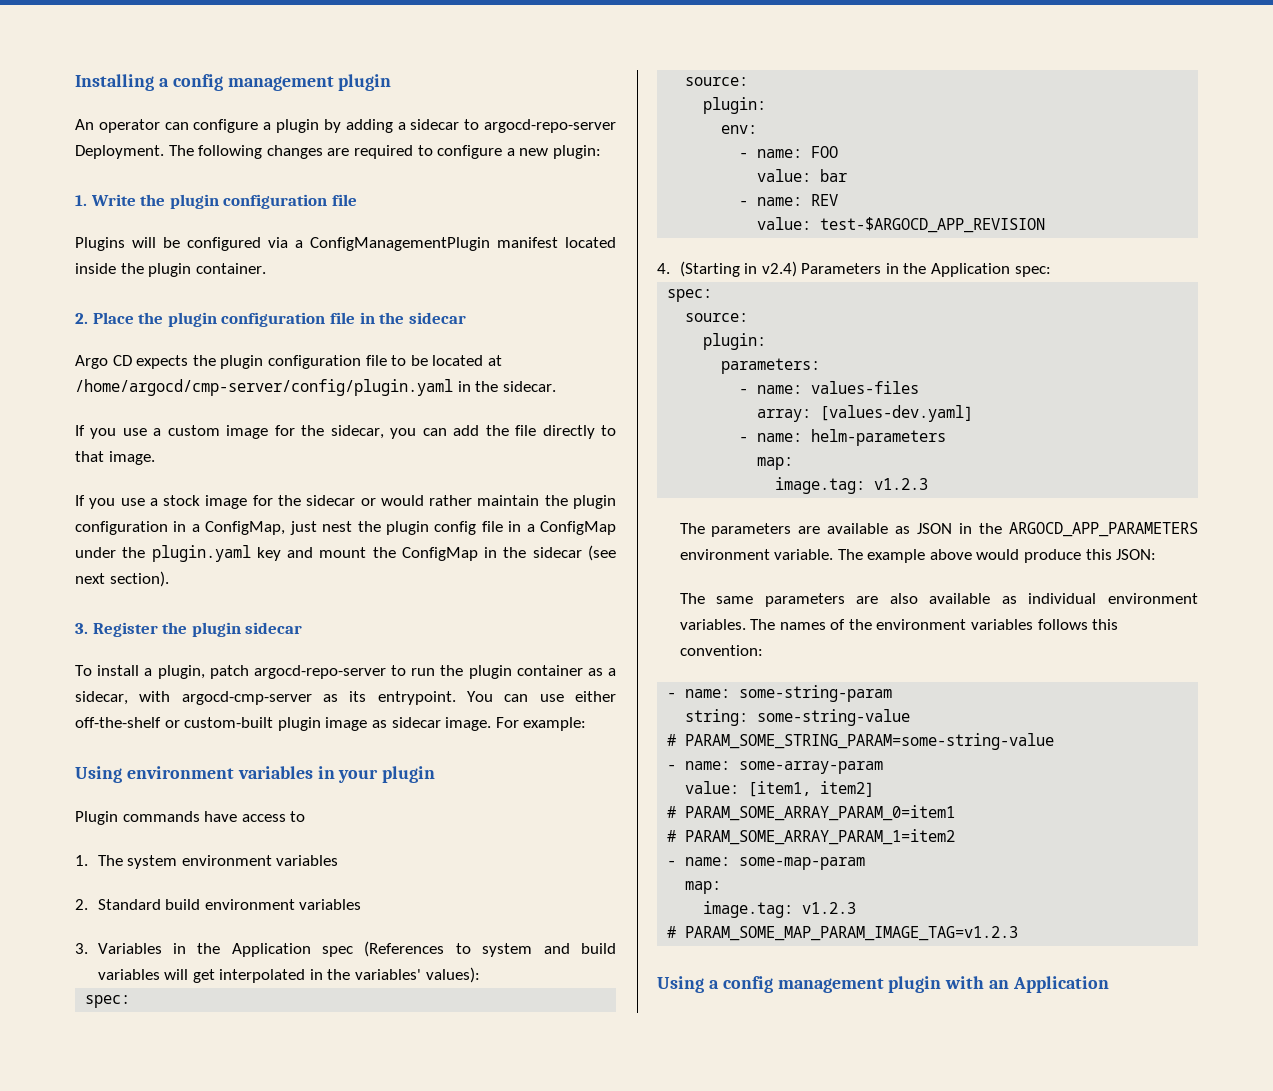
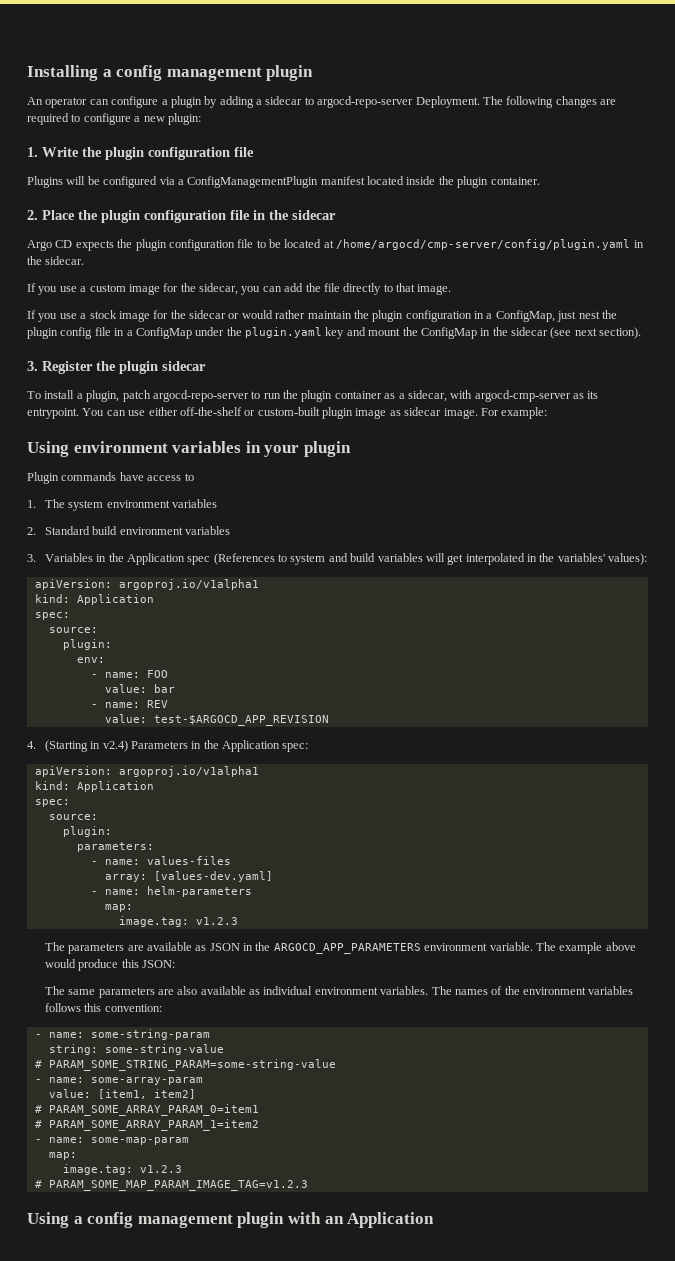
  3. Variables in the Application spec (References to system and build variables will get interpolated in the variables' values):
+ apiVersion: argoproj.io/v1alpha1
+ kind: Application
  4. (Starting in v2.4) Parameters in the Application spec:
+ apiVersion: argoproj.io/v1alpha1
+ kind: Application

